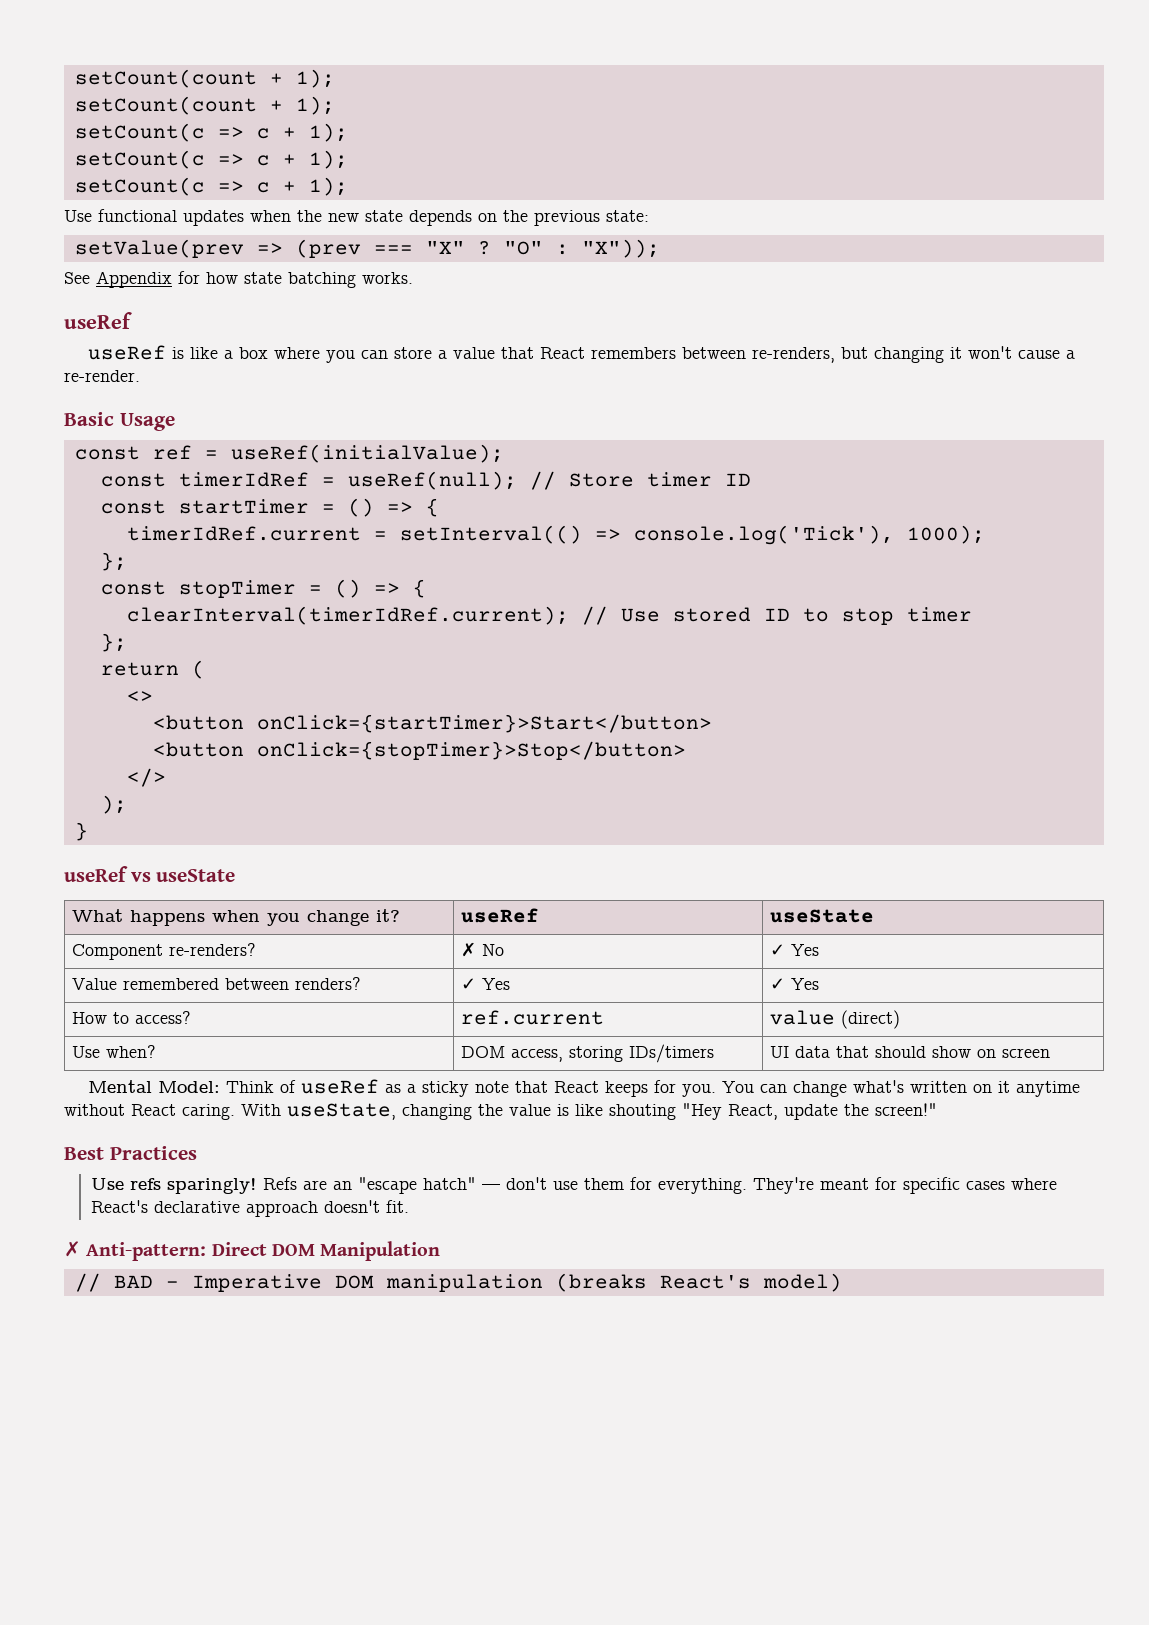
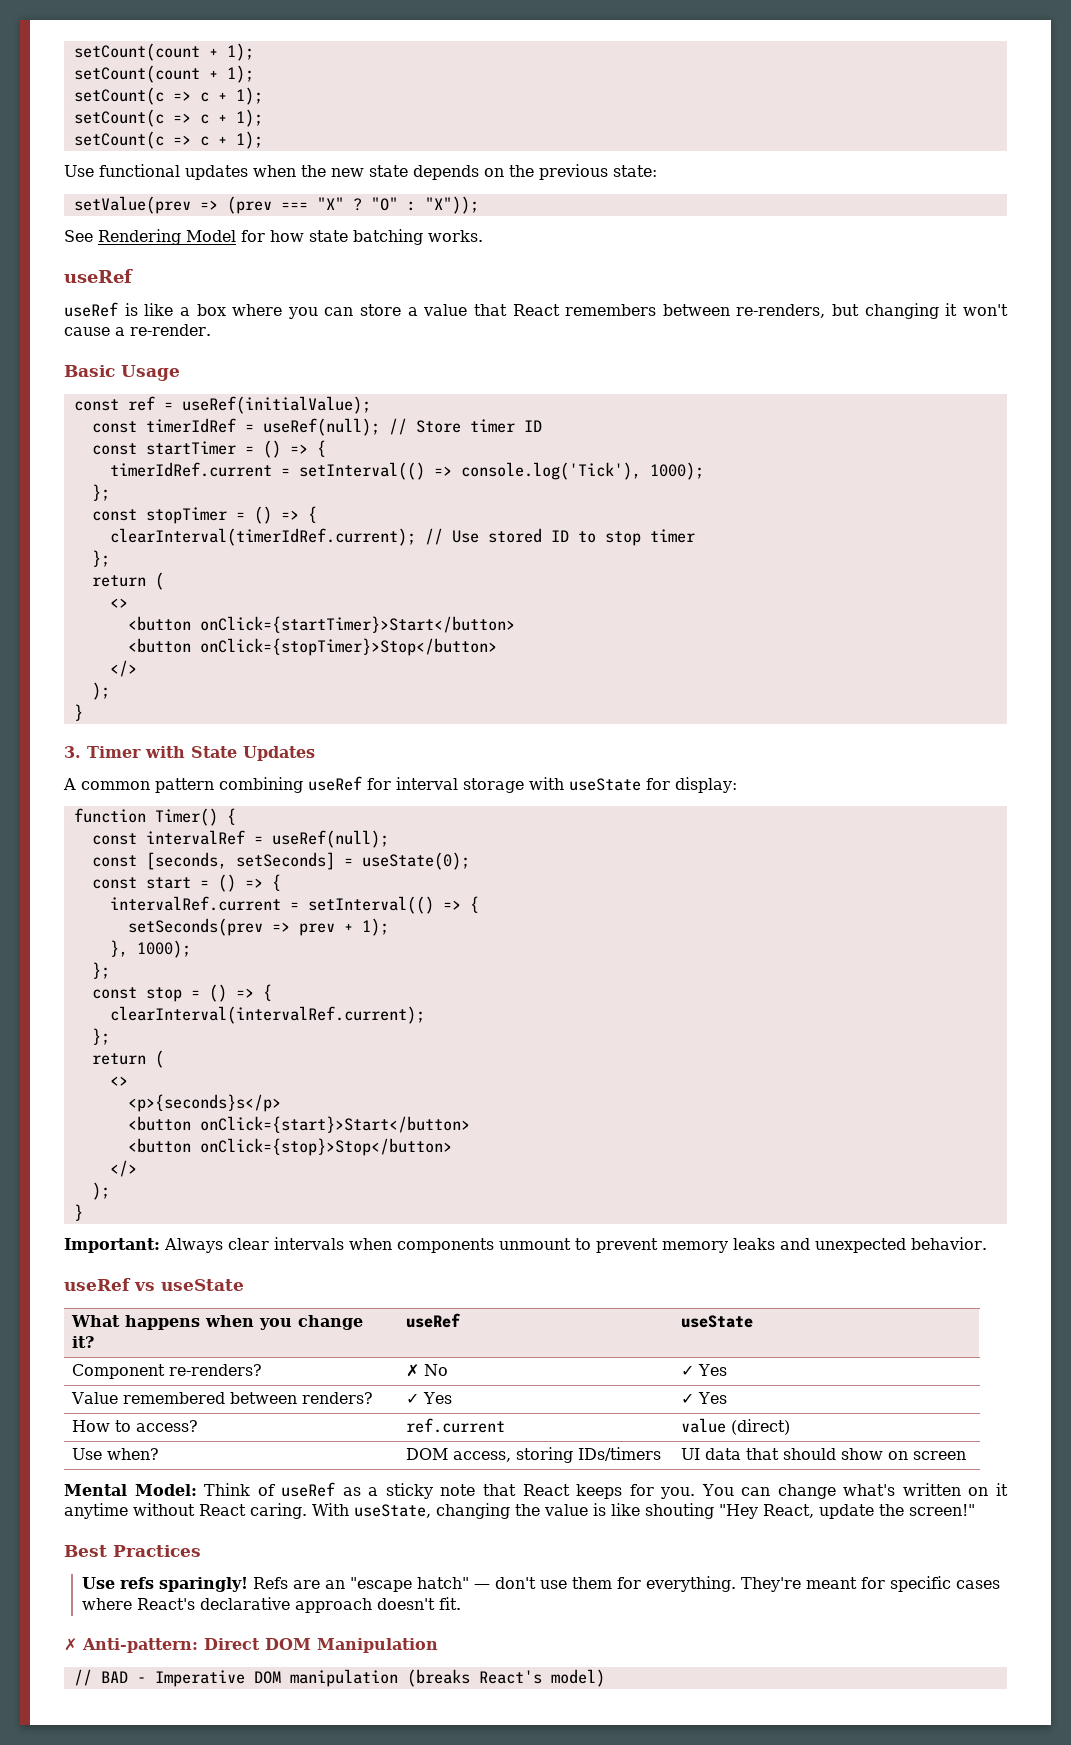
- See Appendix for how state batching works.
+ See Rendering Model for how state batching works.
+ 3. Timer with State Updates
+ A common pattern combining useRef for interval storage with useState for display:
+ function Timer() {
+ const intervalRef = useRef(null);
+ const [seconds, setSeconds] = useState(0);
+ const start = () => {
+ intervalRef.current = setInterval(() => {
+ setSeconds(prev => prev + 1);
+ }, 1000);
+ };
+ const stop = () => {
+ clearInterval(intervalRef.current);
+ };
+ return (
+ <>
+ <p>{seconds}s</p>
+ <button onClick={start}>Start</button>
+ <button onClick={stop}>Stop</button>
+ </>
+ );
+ }
+ Important: Always clear intervals when components unmount to prevent memory leaks and unexpected behavior.

